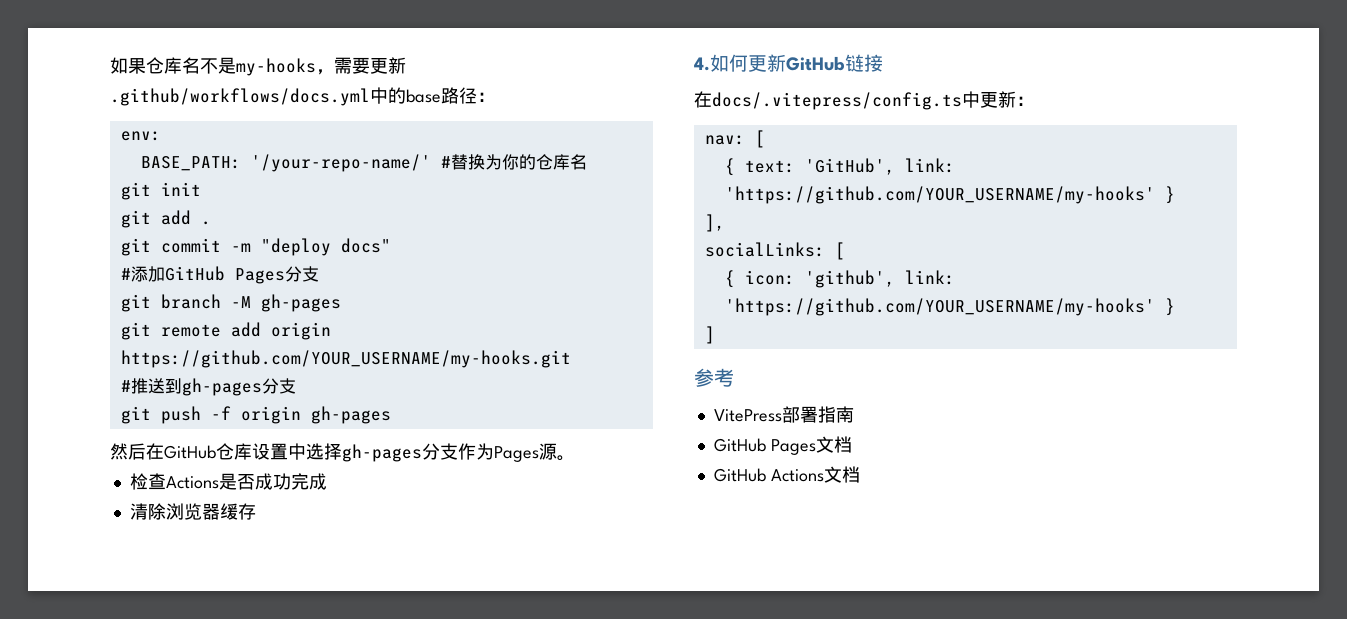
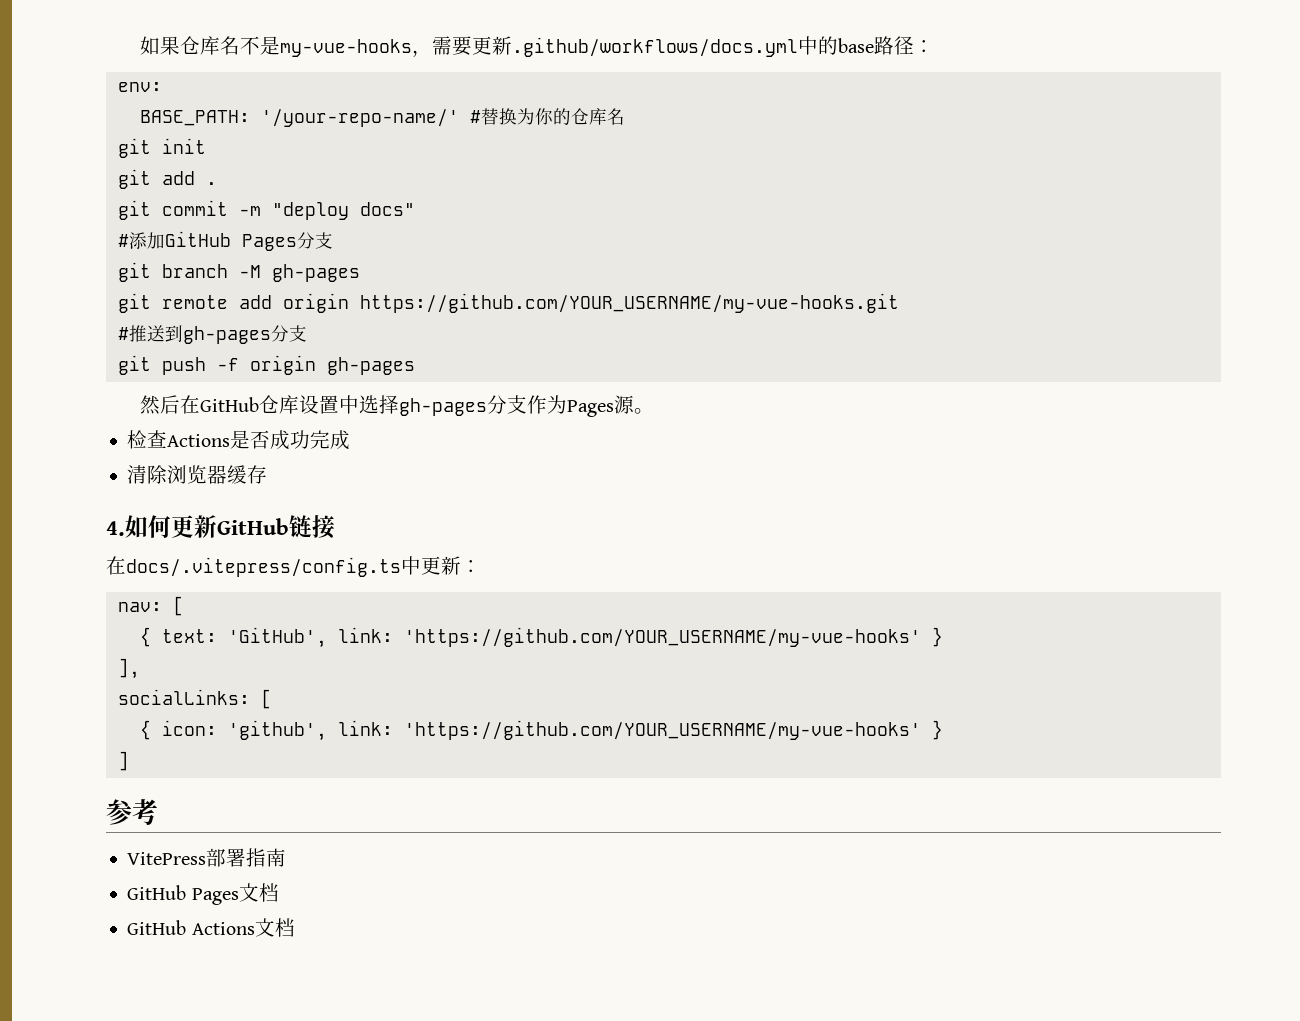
- 如果仓库名不是my-hooks，需要更新.github/workflows/docs.yml中的base路径：
+ 如果仓库名不是my-vue-hooks，需要更新.github/workflows/docs.yml中的base路径：
- git remote add origin https://github.com/YOUR_USERNAME/my-hooks.git
+ git remote add origin https://github.com/YOUR_USERNAME/my-vue-hooks.git
- { text: 'GitHub', link: 'https://github.com/YOUR_USERNAME/my-hooks' }
+ { text: 'GitHub', link: 'https://github.com/YOUR_USERNAME/my-vue-hooks' }
- { icon: 'github', link: 'https://github.com/YOUR_USERNAME/my-hooks' }
+ { icon: 'github', link: 'https://github.com/YOUR_USERNAME/my-vue-hooks' }

